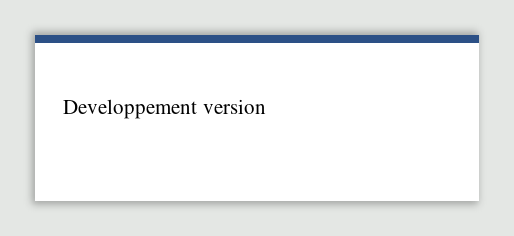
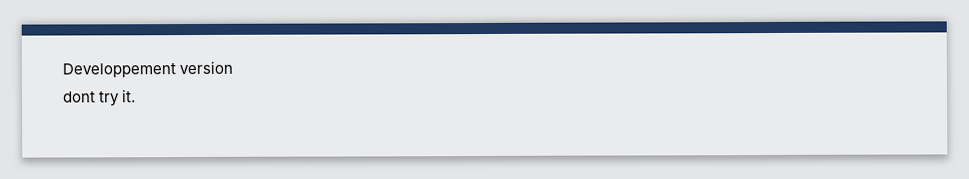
+ dont try it.

